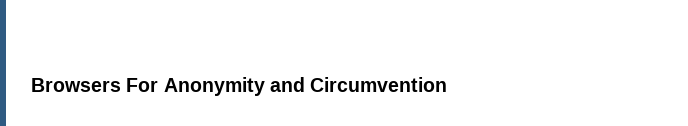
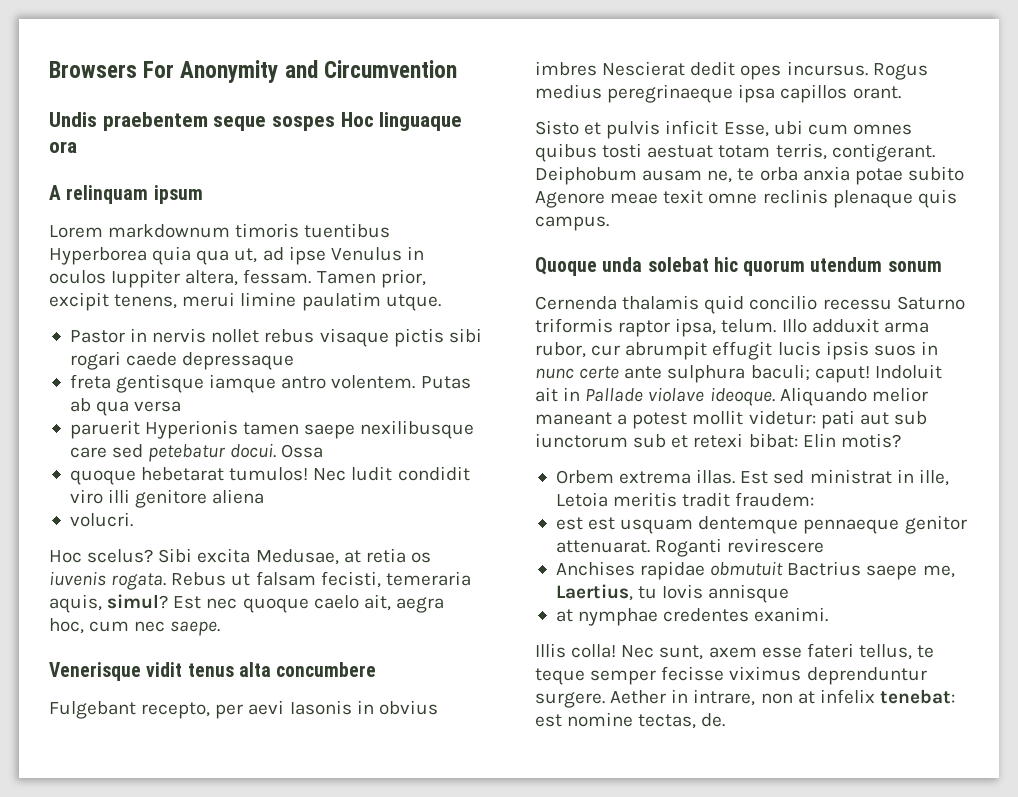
+ Undis praebentem seque sospes Hoc linguaque ora
+ A relinquam ipsum
+ Lorem markdownum timoris tuentibus Hyperborea quia qua ut, ad ipse Venulus in oculos Iuppiter altera, fessam. Tamen prior, excipit tenens, merui limine paulatim utque.
+ Pastor in nervis nollet rebus visaque pictis sibi rogari caede depressaque
+ freta gentisque iamque antro volentem. Putas ab qua versa
+ paruerit Hyperionis tamen saepe nexilibusque care sed petebatur docui. Ossa
+ quoque hebetarat tumulos! Nec ludit condidit viro illi genitore aliena
+ volucri.
+ Hoc scelus? Sibi excita Medusae, at retia os iuvenis rogata. Rebus ut falsam fecisti, temeraria aquis, simul? Est nec quoque caelo ait, aegra hoc, cum nec saepe.
+ Venerisque vidit tenus alta concumbere
+ Fulgebant recepto, per aevi Iasonis in obvius imbres Nescierat dedit opes incursus. Rogus medius peregrinaeque ipsa capillos orant.
+ Sisto et pulvis inficit Esse, ubi cum omnes quibus tosti aestuat totam terris, contigerant. Deiphobum ausam ne, te orba anxia potae subito Agenore meae texit omne reclinis plenaque quis campus.
+ Quoque unda solebat hic quorum utendum sonum
+ Cernenda thalamis quid concilio recessu Saturno triformis raptor ipsa, telum. Illo adduxit arma rubor, cur abrumpit effugit lucis ipsis suos in nunc certe ante sulphura baculi; caput! Indoluit ait in Pallade violave ideoque. Aliquando melior maneant a potest mollit videtur: pati aut sub iunctorum sub et retexi bibat: Elin motis?
+ Orbem extrema illas. Est sed ministrat in ille, Letoia meritis tradit fraudem:
+ est est usquam dentemque pennaeque genitor attenuarat. Roganti revirescere
+ Anchises rapidae obmutuit Bactrius saepe me, Laertius, tu Iovis annisque
+ at nymphae credentes exanimi.
+ Illis colla! Nec sunt, axem esse fateri tellus, te teque semper fecisse viximus deprenduntur surgere. Aether in intrare, non at infelix tenebat: est nomine tectas, de.

